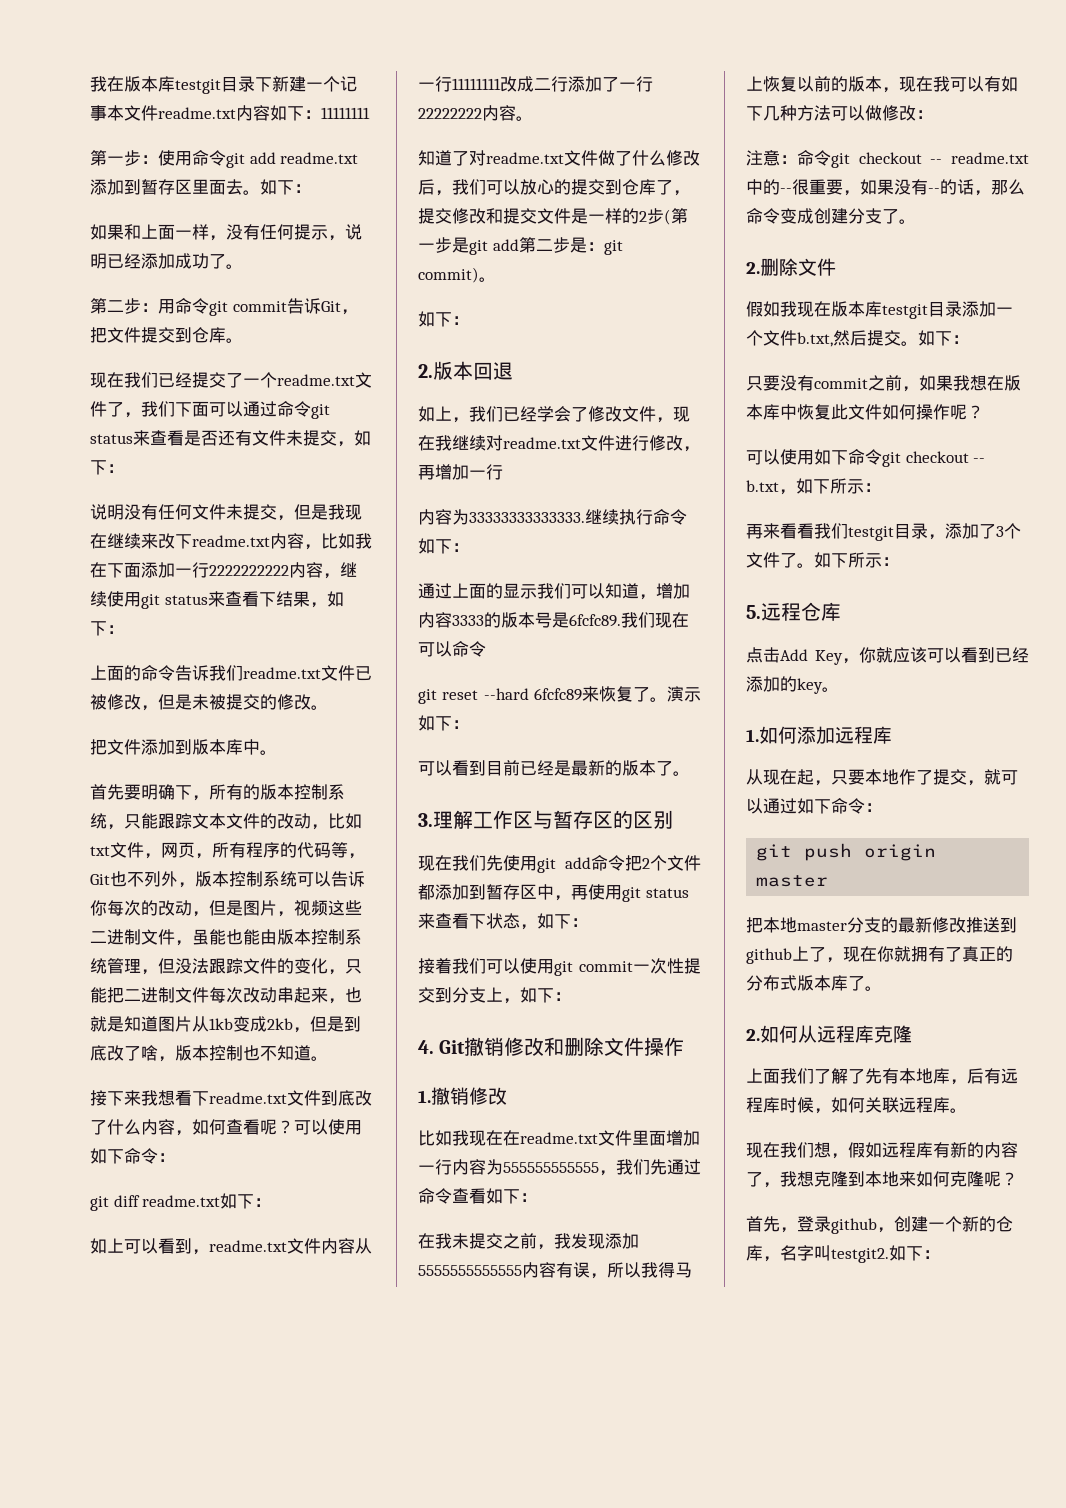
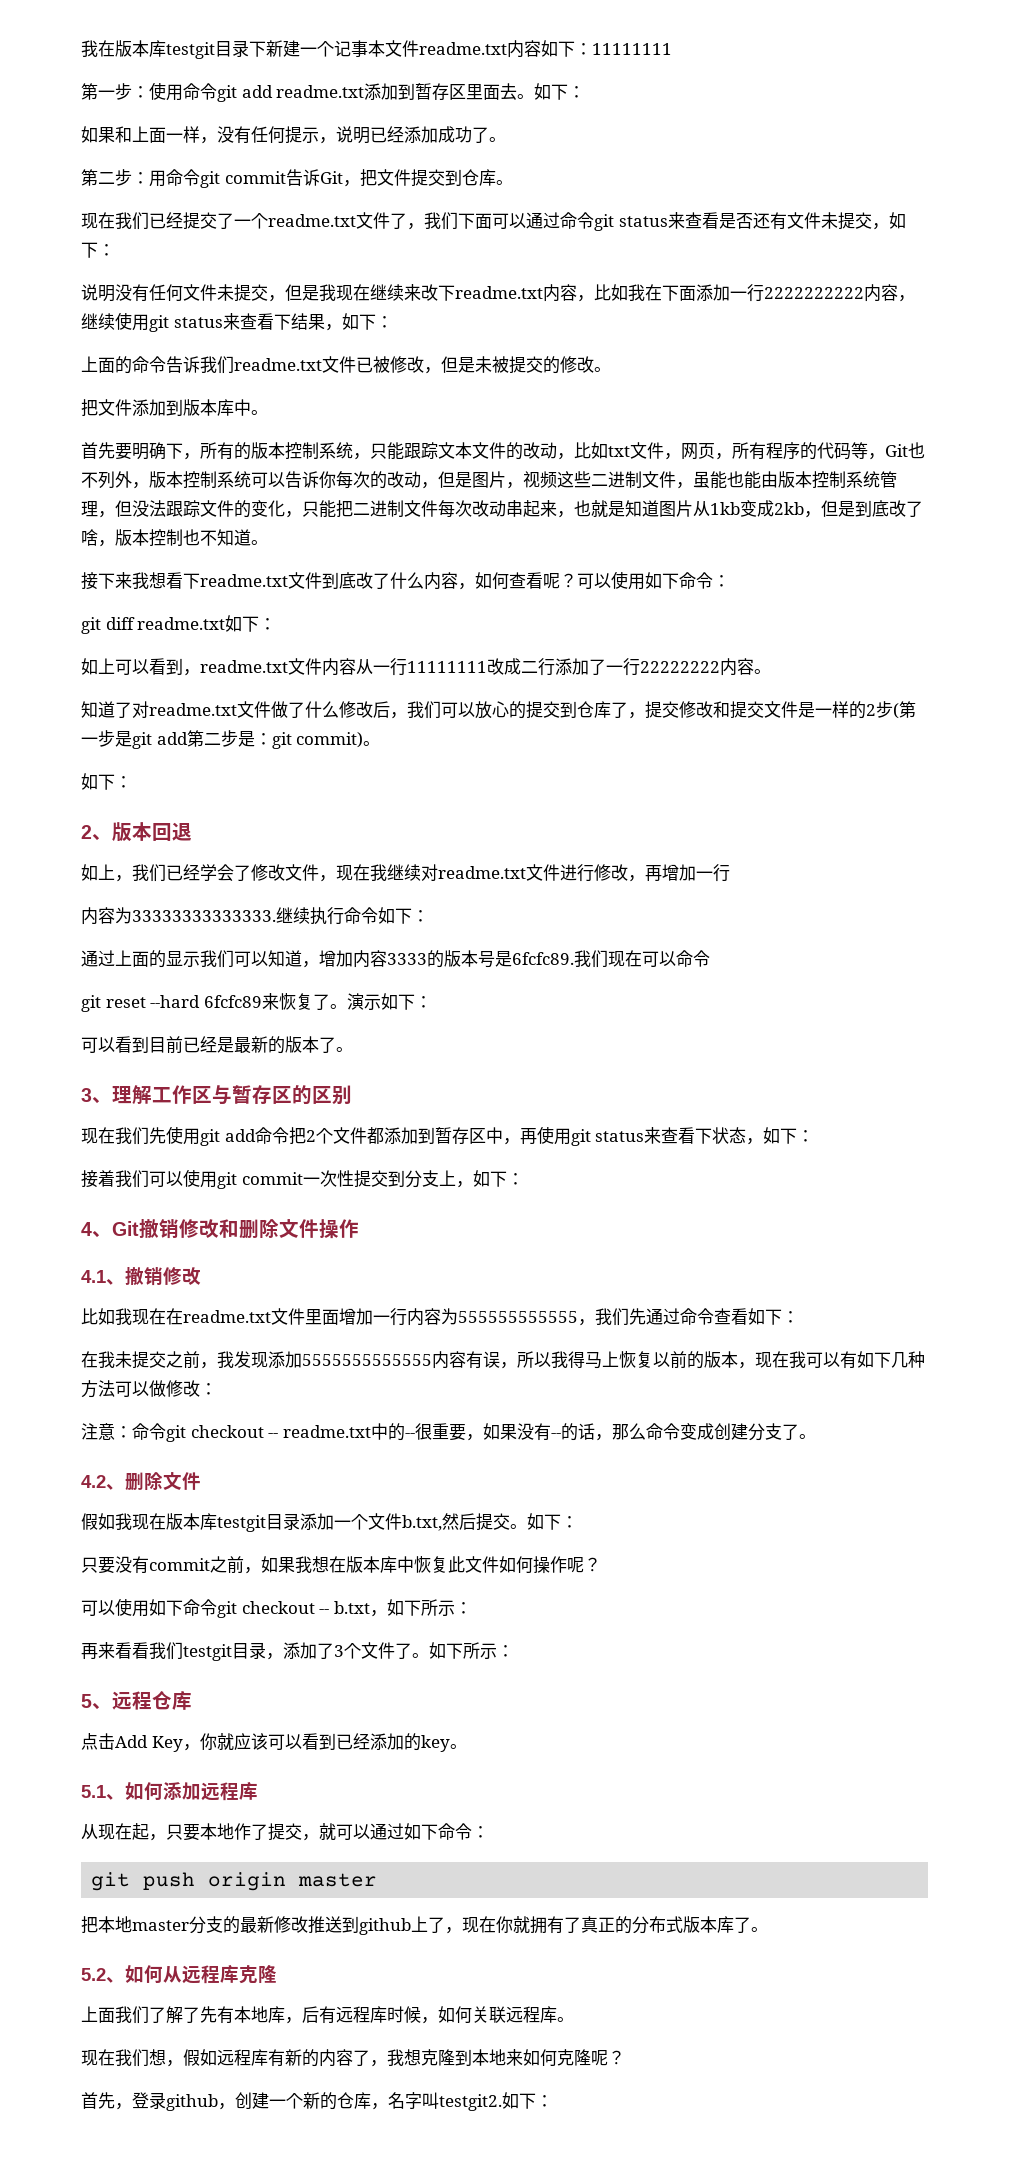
- 2.版本回退
+ 2、版本回退
- 3.理解工作区与暂存区的区别
+ 3、理解工作区与暂存区的区别
- 4. Git撤销修改和删除文件操作
+ 4、Git撤销修改和删除文件操作
- 1.撤销修改
+ 4.1、撤销修改
- 2.删除文件
+ 4.2、删除文件
- 5.远程仓库
+ 5、远程仓库
- 1.如何添加远程库
+ 5.1、如何添加远程库
- 2.如何从远程库克隆
+ 5.2、如何从远程库克隆

